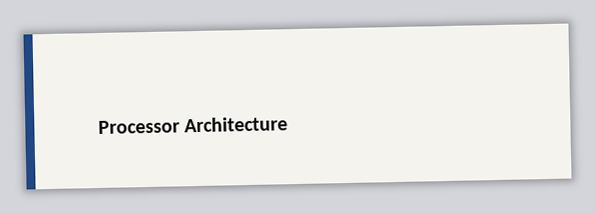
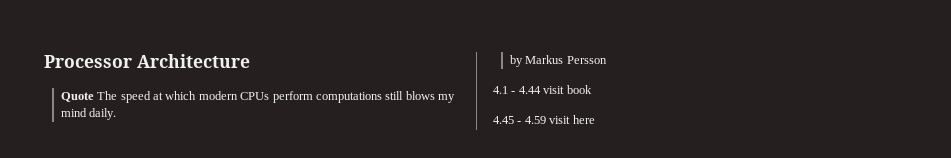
+ Quote The speed at which modern CPUs perform computations still blows my mind daily.
+ by Markus Persson
+ 4.1 - 4.44 visit book
+ 4.45 - 4.59 visit here

